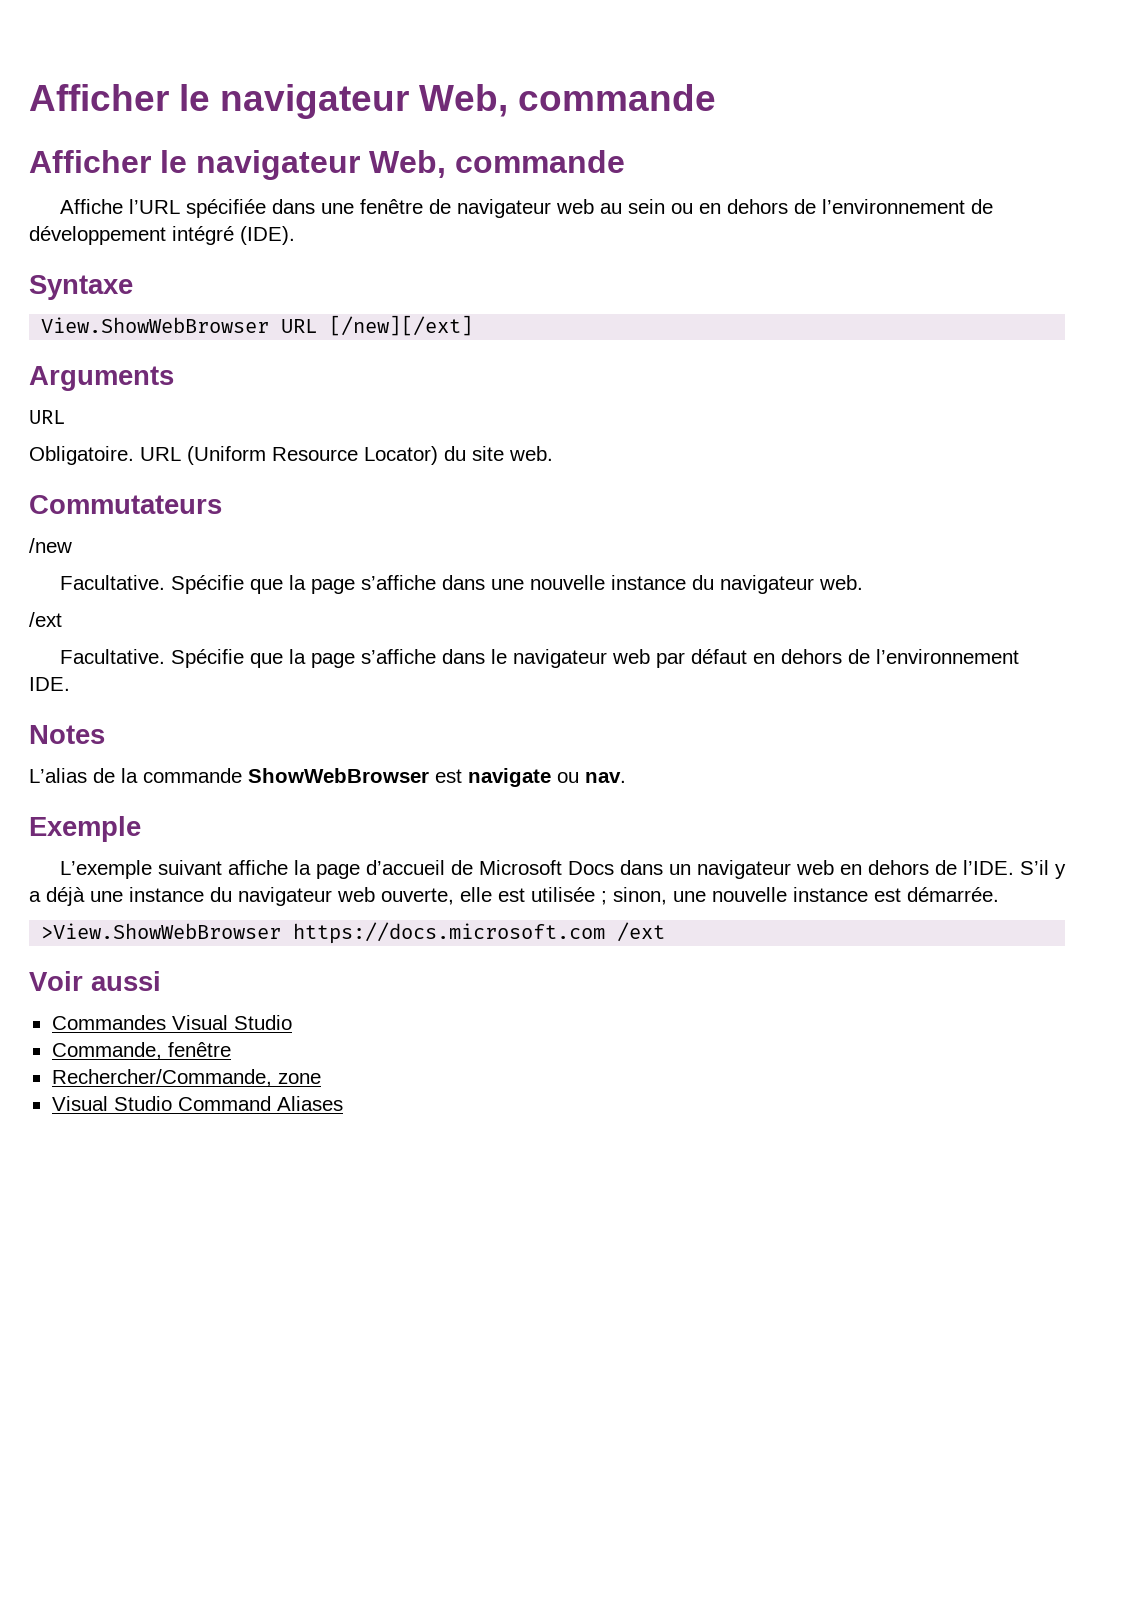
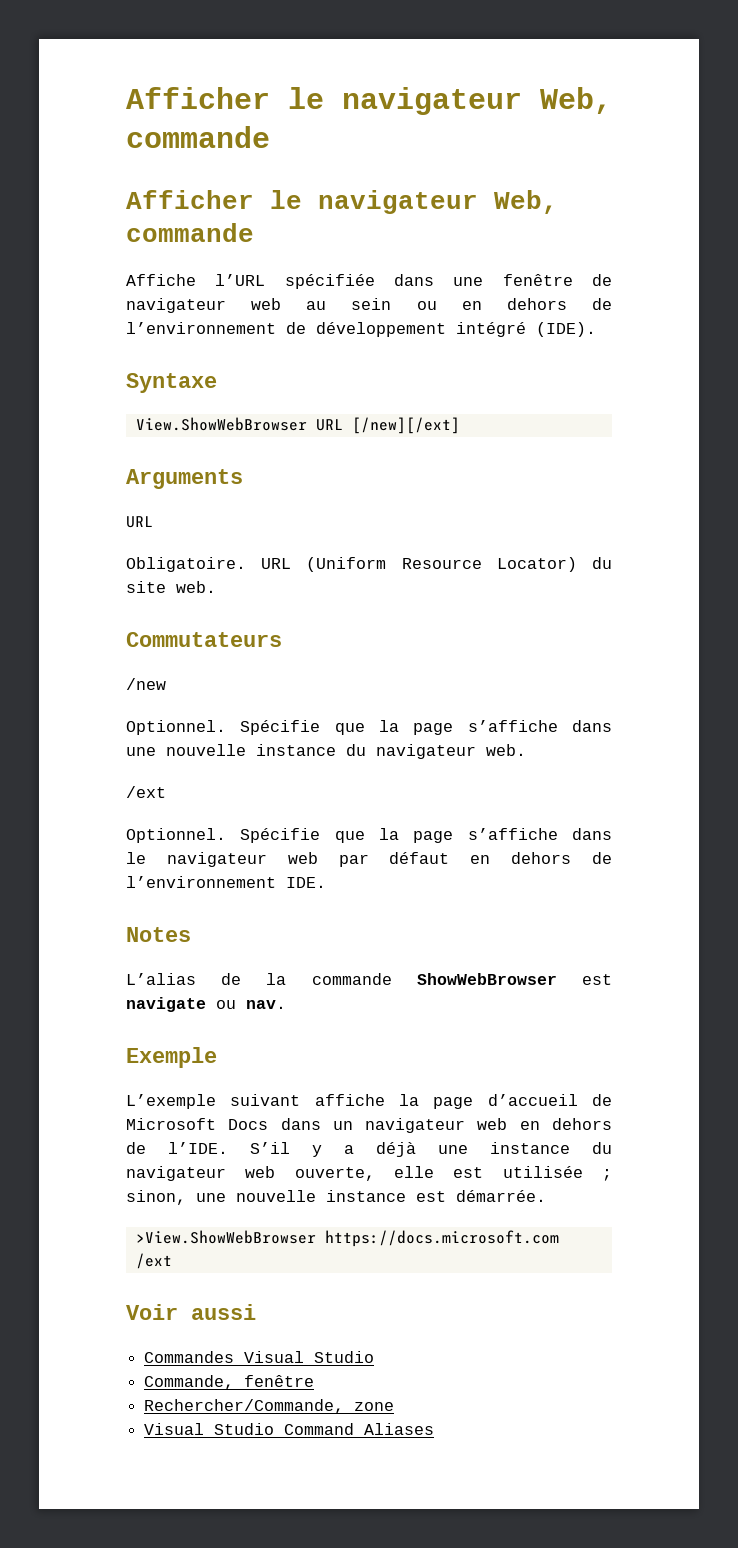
  /new
- Facultative.
+ Optionnel.
  Spécifie que la page s’affiche dans une nouvelle instance du navigateur web.
  /ext
- Facultative.
+ Optionnel.

